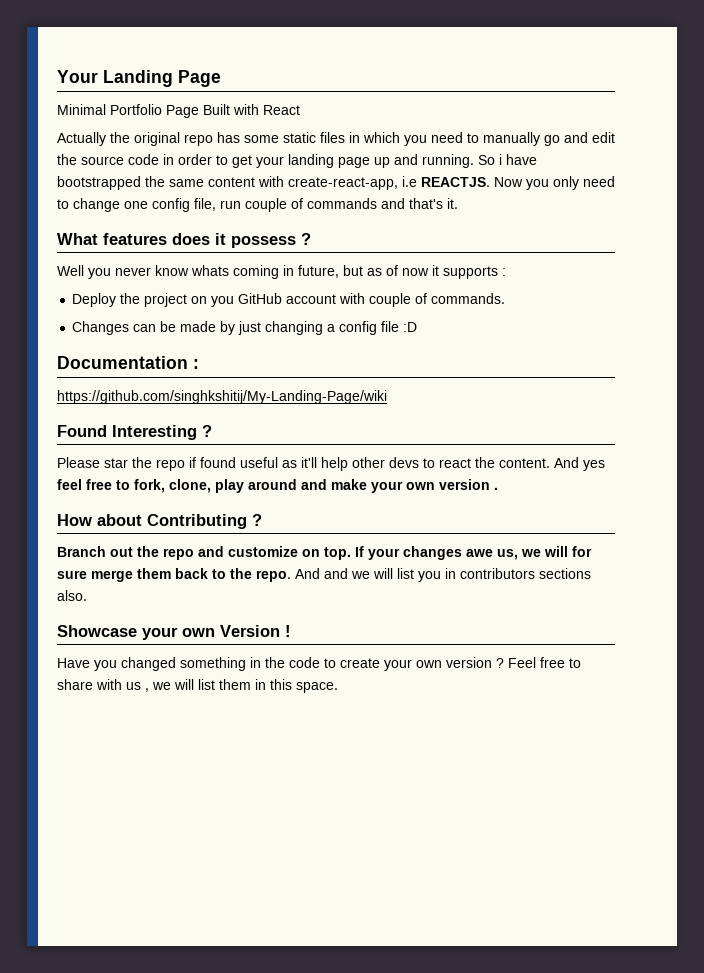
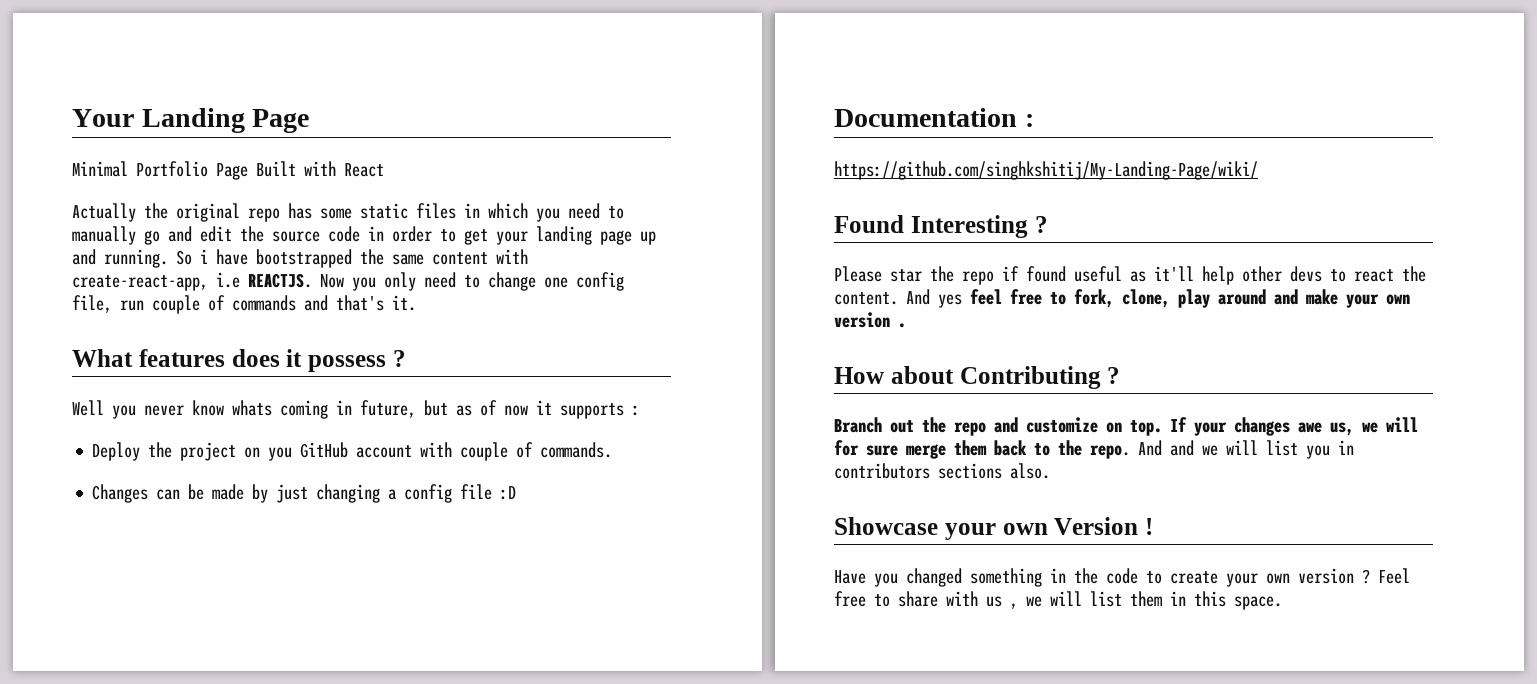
- https://github.com/singhkshitij/My-Landing-Page/wiki
+ https://github.com/singhkshitij/My-Landing-Page/wiki/

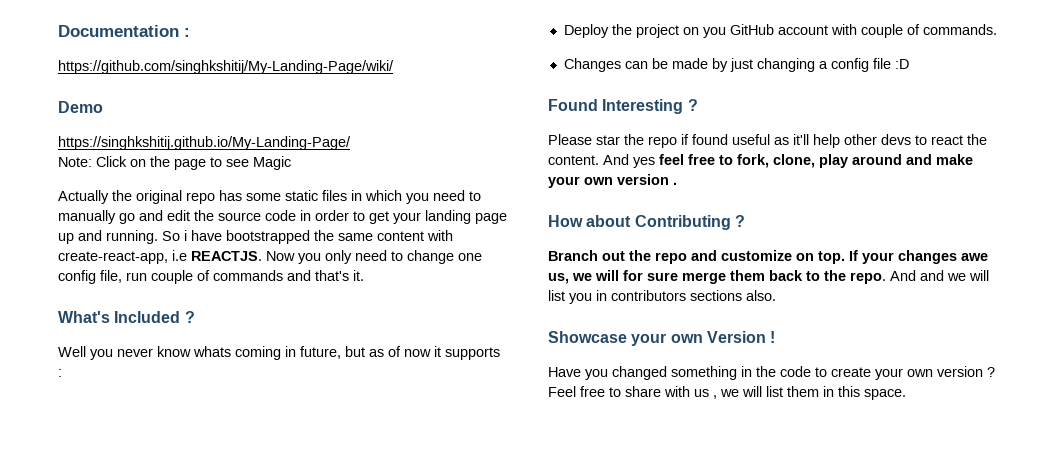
- Your Landing Page
- Minimal Portfolio Page Built with React
+ Documentation :
+ https://github.com/singhkshitij/My-Landing-Page/wiki/
+ Demo
+ https://singhkshitij.github.io/My-Landing-Page/
+ Note: Click on the page to see Magic
- What features does it possess ?
+ What's Included ?
- Documentation :
- https://github.com/singhkshitij/My-Landing-Page/wiki/

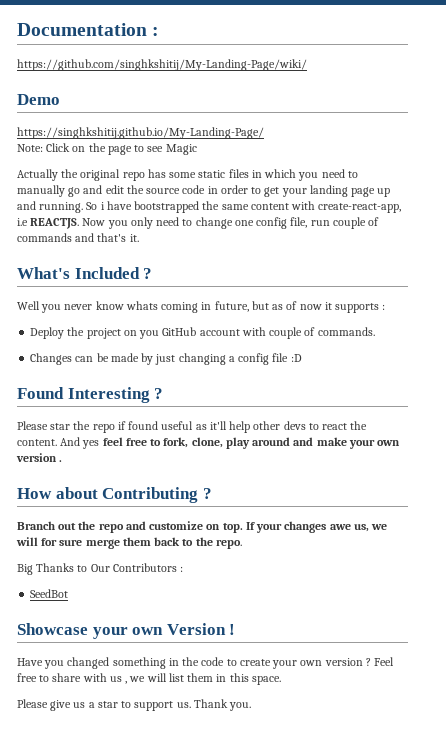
- If your changes awe us, we will for sure merge them back to the repo. And and we will list you in contributors sections also.
+ If your changes awe us, we will for sure merge them back to the repo.
+ Big Thanks to Our Contributors :
+ SeedBot
+ Please give us a star to support us. Thank you.

